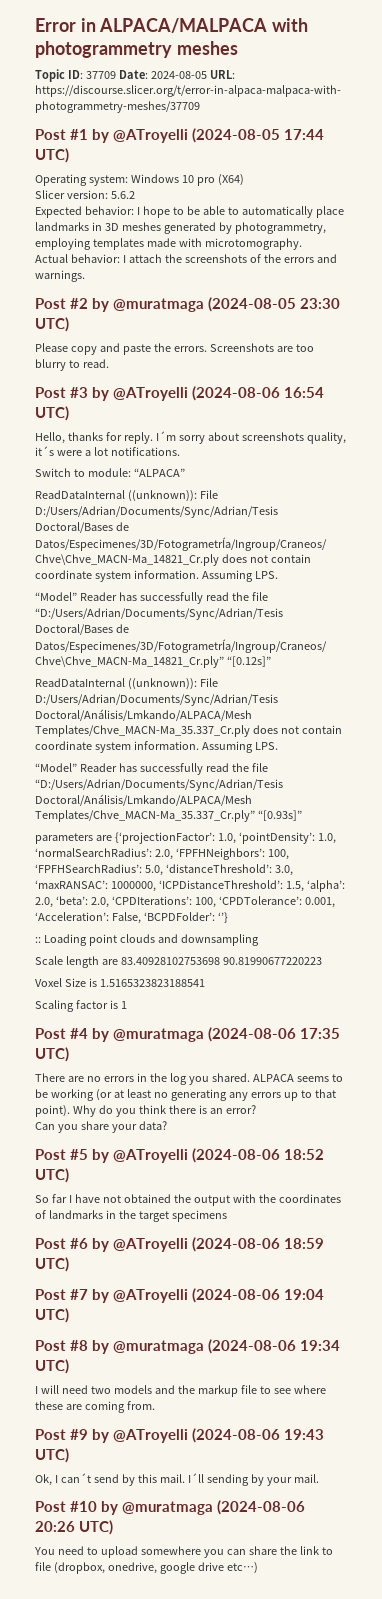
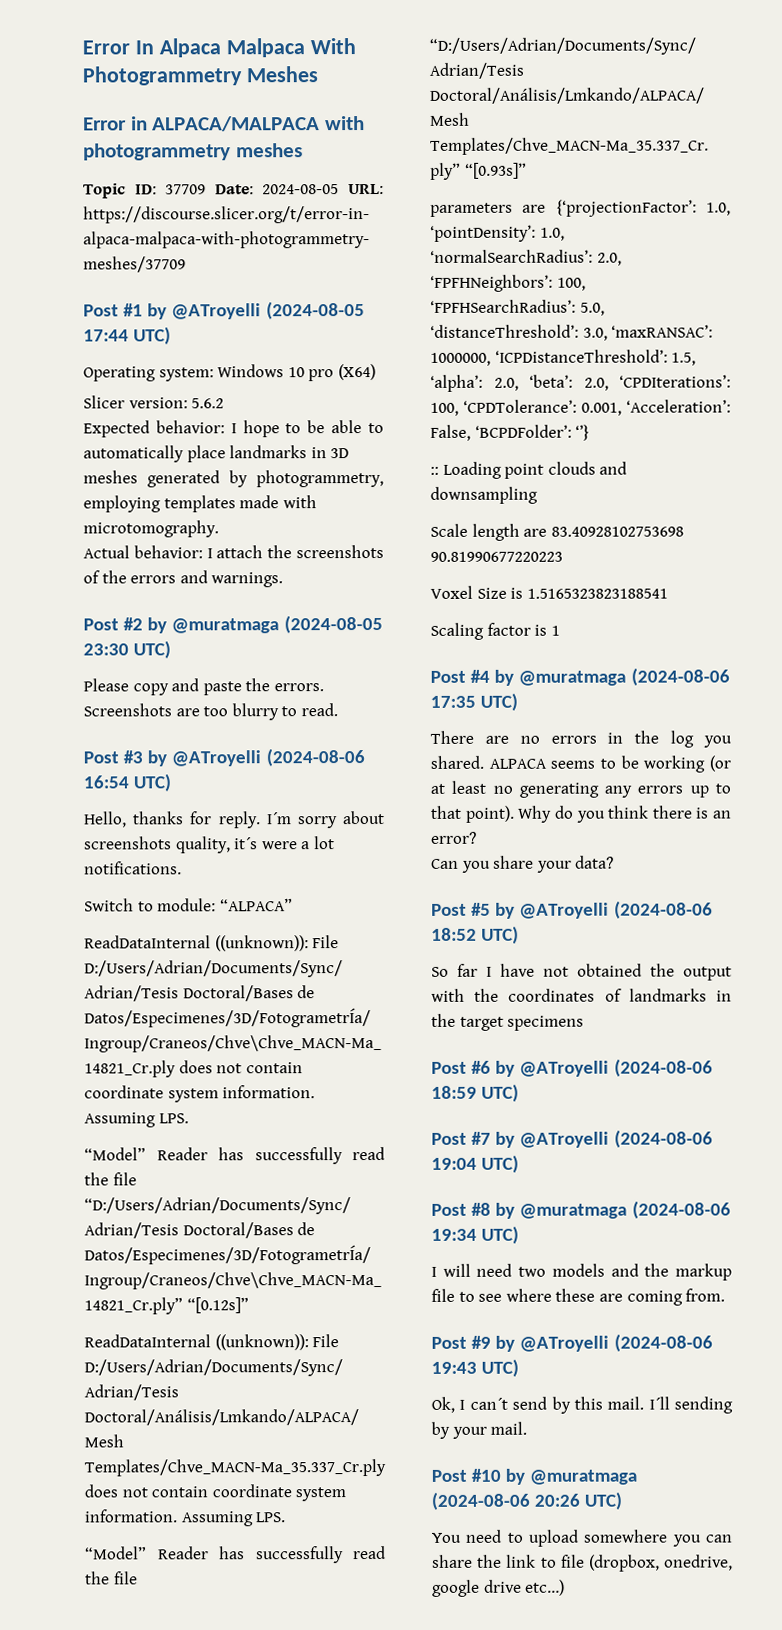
+ Error In Alpaca Malpaca With Photogrammetry Meshes

